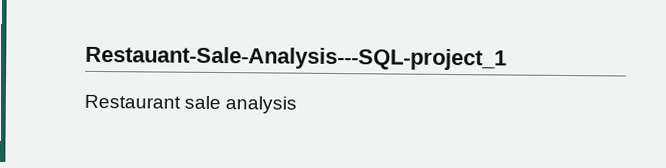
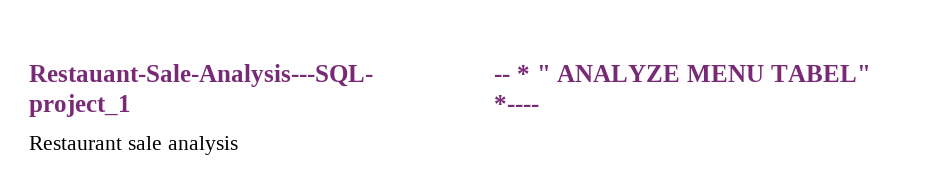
+ -- * " ANALYZE MENU TABEL" *----

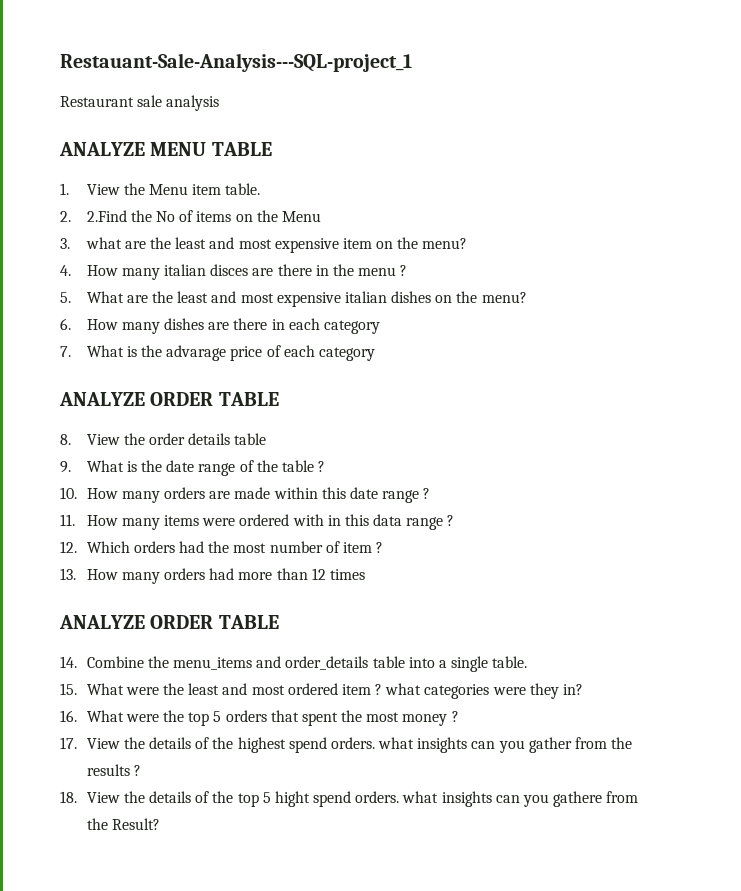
- -- * " ANALYZE MENU TABEL" *----
+ ANALYZE MENU TABLE
+ 1. View the Menu item table.
+ 2. 2.Find the No of items on the Menu
+ 3. what are the least and most expensive item on the menu?
+ 4. How many italian disces are there in the menu ?
+ 5. What are the least and most expensive italian dishes on the menu?
+ 6. How many dishes are there in each category
+ 7. What is the advarage price of each category
+ ANALYZE ORDER TABLE
+ 8. View the order details table
+ 9. What is the date range of the table ?
+ 10. How many orders are made within this date range ?
+ 11. How many items were ordered with in this data range ?
+ 12. Which orders had the most number of item ?
+ 13. How many orders had more than 12 times
+ ANALYZE ORDER TABLE
+ 14. Combine the menu_items and order_details table into a single table.
+ 15. What were the least and most ordered item ? what categories were they in?
+ 16. What were the top 5 orders that spent the most money ?
+ 17. View the details of the highest spend orders. what insights can you gather from the results ?
+ 18. View the details of the top 5 hight spend orders. what insights can you gathere from the Result?

